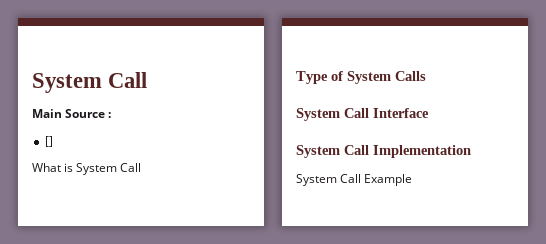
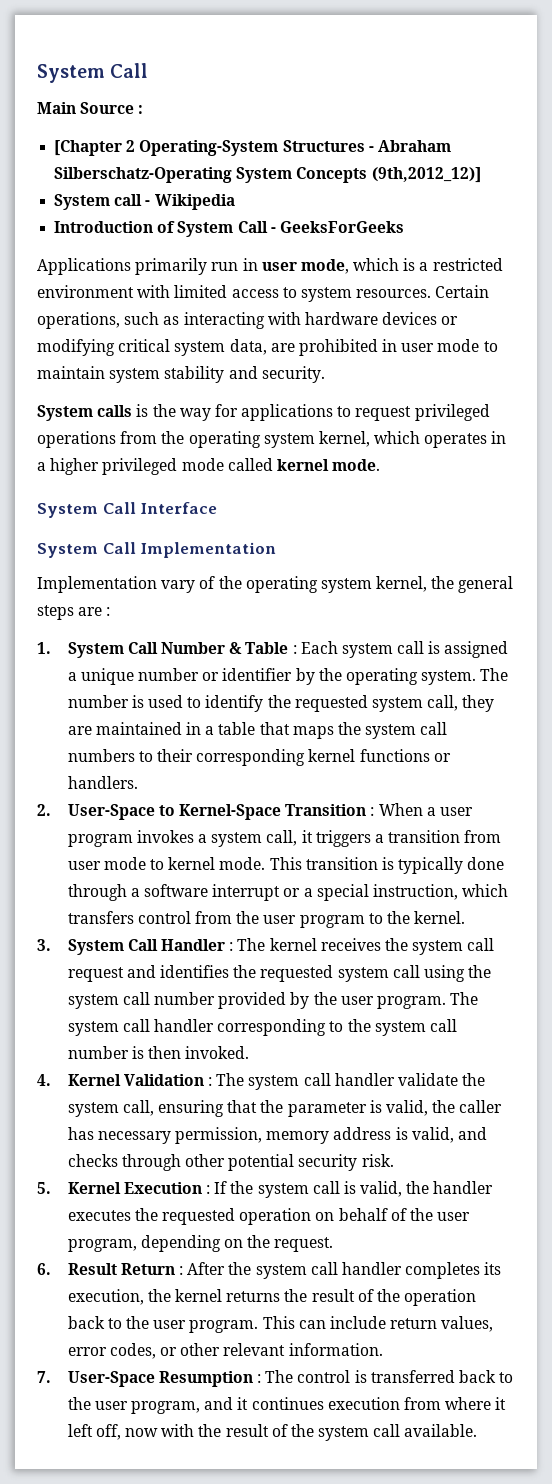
- []
- What is System Call
- Type of System Calls
+ [Chapter 2 Operating-System Structures - Abraham Silberschatz-Operating System Concepts (9th,2012_12)]
+ System call - Wikipedia
+ Introduction of System Call - GeeksForGeeks
+ Applications primarily run in user mode, which is a restricted environment with limited access to system resources. Certain operations, such as interacting with hardware devices or modifying critical system data, are prohibited in user mode to maintain system stability and security.
+ System calls is the way for applications to request privileged operations from the operating system kernel, which operates in a higher privileged mode called kernel mode.
- System Call Example
+ Implementation vary of the operating system kernel, the general steps are :
+ 1. System Call Number & Table : Each system call is assigned a unique number or identifier by the operating system. The number is used to identify the requested system call, they are maintained in a table that maps the system call numbers to their corresponding kernel functions or handlers.
+ 2. User-Space to Kernel-Space Transition : When a user program invokes a system call, it triggers a transition from user mode to kernel mode. This transition is typically done through a software interrupt or a special instruction, which transfers control from the user program to the kernel.
+ 3. System Call Handler : The kernel receives the system call request and identifies the requested system call using the system call number provided by the user program. The system call handler corresponding to the system call number is then invoked.
+ 4. Kernel Validation : The system call handler validate the system call, ensuring that the parameter is valid, the caller has necessary permission, memory address is valid, and checks through other potential security risk.
+ 5. Kernel Execution : If the system call is valid, the handler executes the requested operation on behalf of the user program, depending on the request.
+ 6. Result Return : After the system call handler completes its execution, the kernel returns the result of the operation back to the user program. This can include return values, error codes, or other relevant information.
+ 7. User-Space Resumption : The control is transferred back to the user program, and it continues execution from where it left off, now with the result of the system call available.

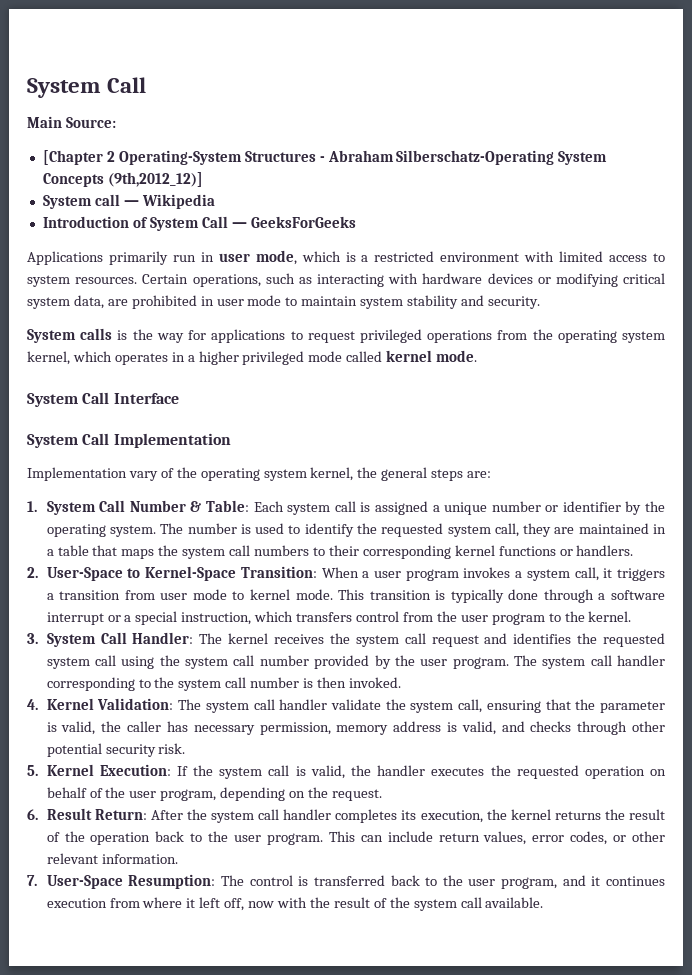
- Main Source :
+ Main Source:
- System call - Wikipedia
+ System call — Wikipedia
- Introduction of System Call - GeeksForGeeks
+ Introduction of System Call — GeeksForGeeks
- Implementation vary of the operating system kernel, the general steps are :
+ Implementation vary of the operating system kernel, the general steps are:
- 1. System Call Number & Table : Each system call is assigned a unique number or identifier by the operating system.
+ 1. System Call Number & Table: Each system call is assigned a unique number or identifier by the operating system.
- 2. User-Space to Kernel-Space Transition : When a user program invokes a system call, it triggers a transition from user mode to kernel mode.
+ 2. User-Space to Kernel-Space Transition: When a user program invokes a system call, it triggers a transition from user mode to kernel mode.
- 3. System Call Handler : The kernel receives the system call request and identifies the requested system call using the system call number provided by the user program.
+ 3. System Call Handler: The kernel receives the system call request and identifies the requested system call using the system call number provided by the user program.
- 4. Kernel Validation : The system call handler validate the system call, ensuring that the parameter is valid, the caller has necessary permission, memory address is valid, and checks through other potential security risk.
+ 4. Kernel Validation: The system call handler validate the system call, ensuring that the parameter is valid, the caller has necessary permission, memory address is valid, and checks through other potential security risk.
- 5. Kernel Execution : If the system call is valid, the handler executes the requested operation on behalf of the user program, depending on the request.
+ 5. Kernel Execution: If the system call is valid, the handler executes the requested operation on behalf of the user program, depending on the request.
- 6. Result Return : After the system call handler completes its execution, the kernel returns the result of the operation back to the user program.
+ 6. Result Return: After the system call handler completes its execution, the kernel returns the result of the operation back to the user program.
- 7. User-Space Resumption : The control is transferred back to the user program, and it continues execution from where it left off, now with the result of the system call available.
+ 7. User-Space Resumption: The control is transferred back to the user program, and it continues execution from where it left off, now with the result of the system call available.

